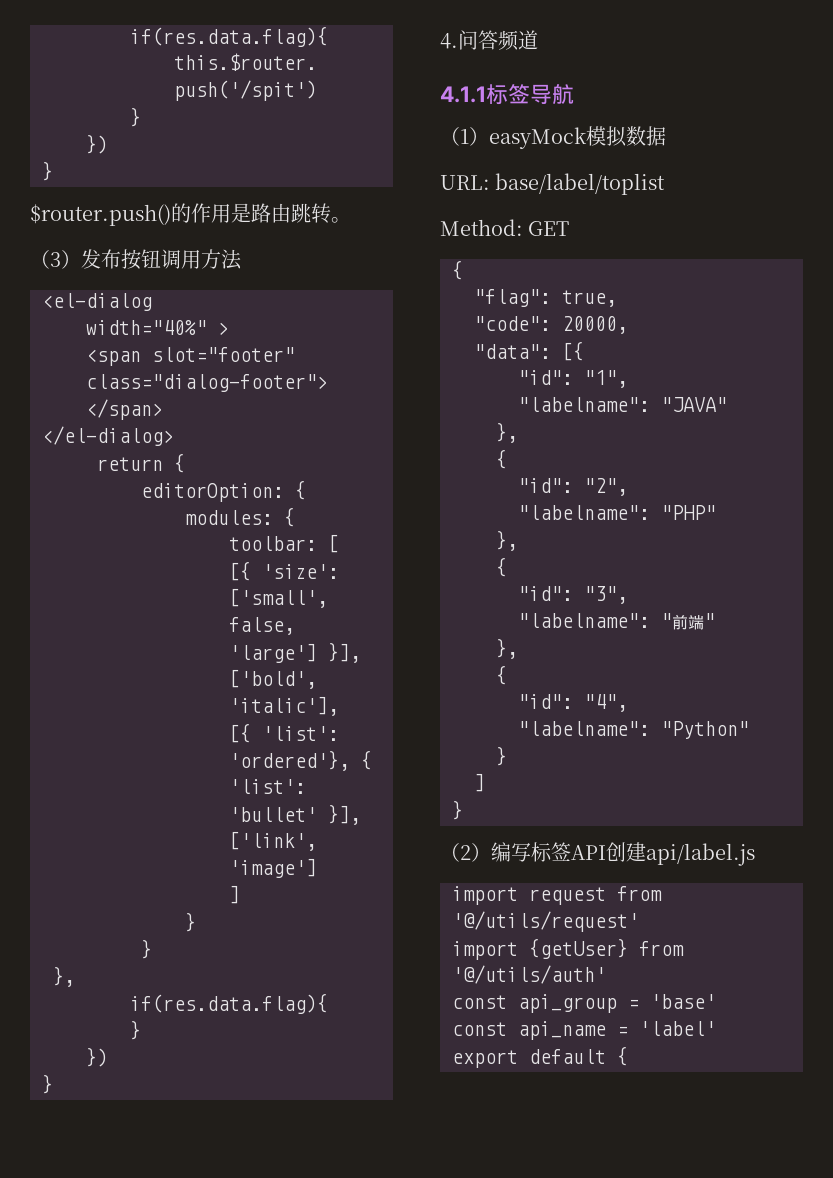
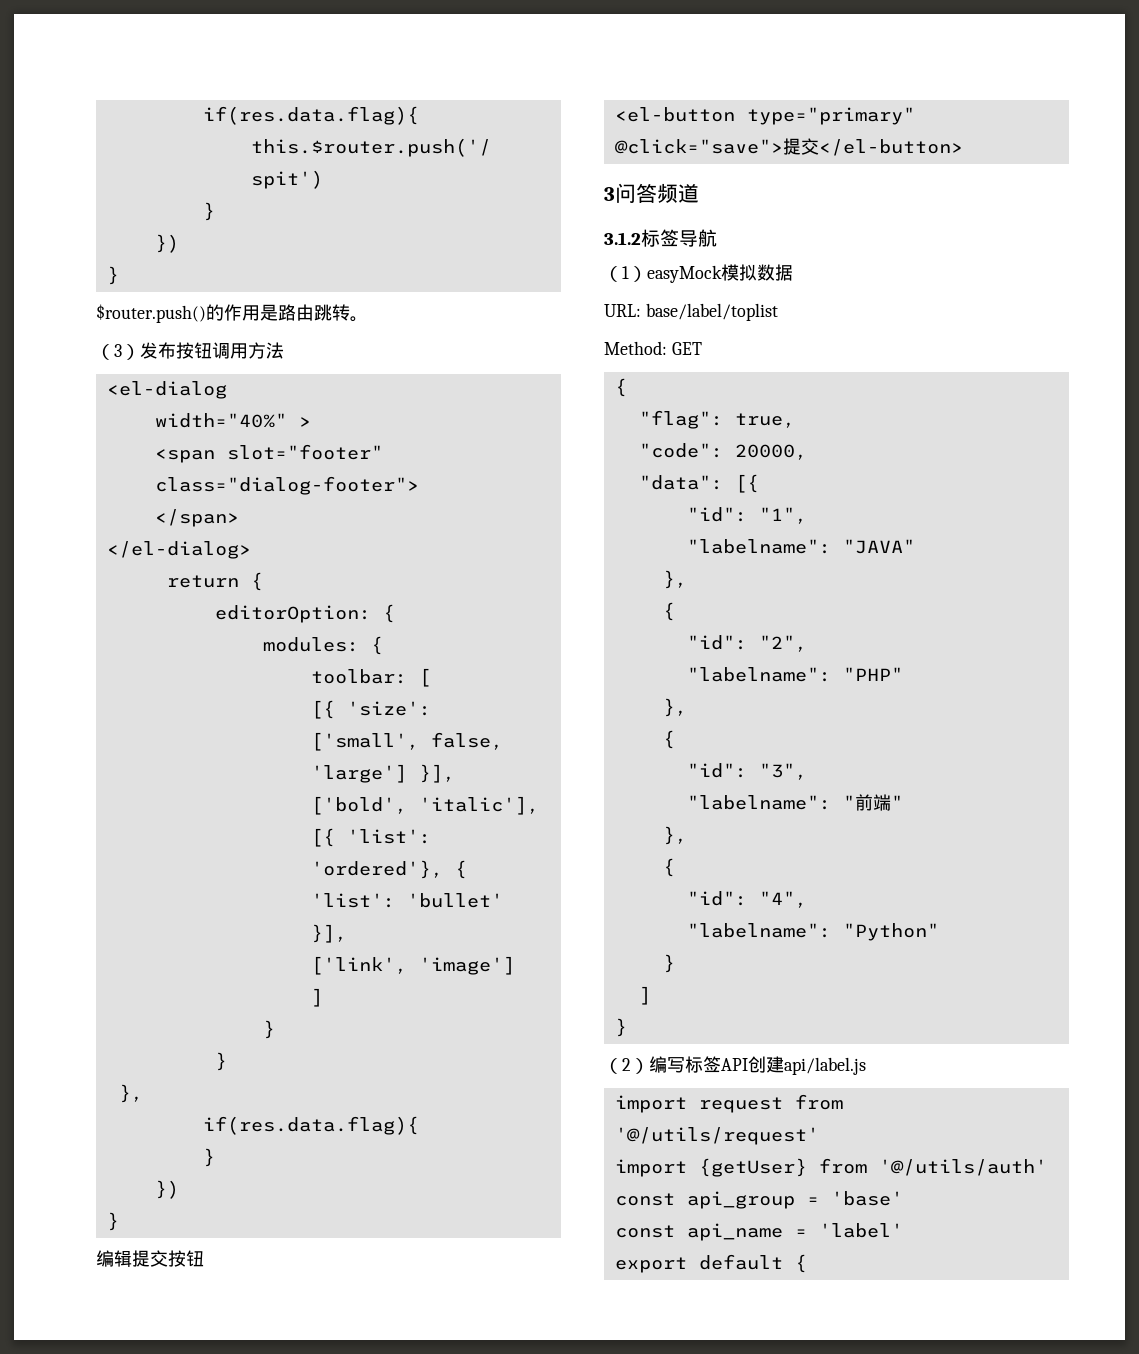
- 4.问答频道
+ 编辑提交按钮
+ <el-button type="primary" @click="save">提交</el-button>
+ 3问答频道
- 4.1.1标签导航
+ 3.1.2标签导航

